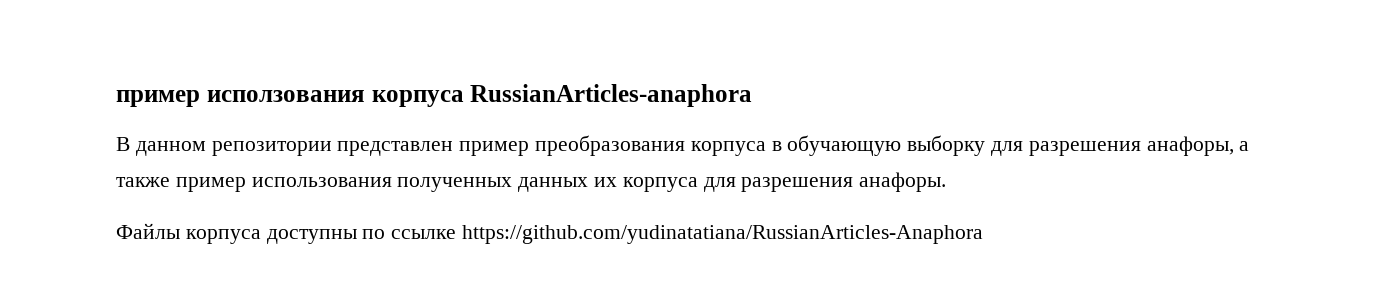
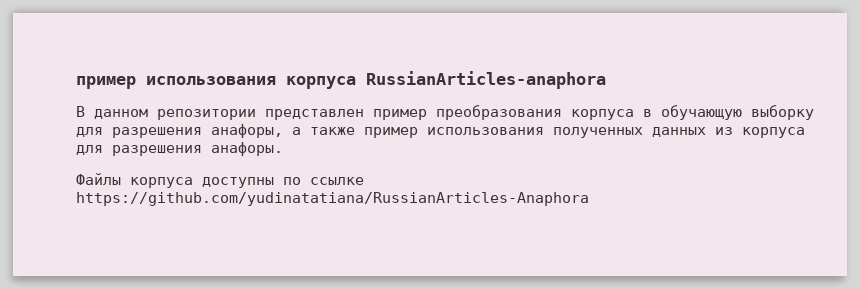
- пример исползования корпуса RussianArticles-anaphora
+ пример использования корпуса RussianArticles-anaphora
- В данном репозитории представлен пример преобразования корпуса в обучающую выборку для разрешения анафоры, а также пример использования полученных данных их корпуса для разрешения анафоры.
+ В данном репозитории представлен пример преобразования корпуса в обучающую выборку для разрешения анафоры, а также пример использования полученных данных из корпуса для разрешения анафоры.

